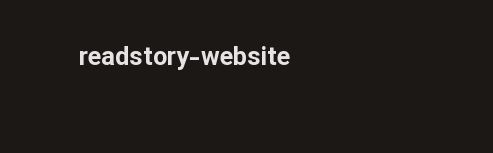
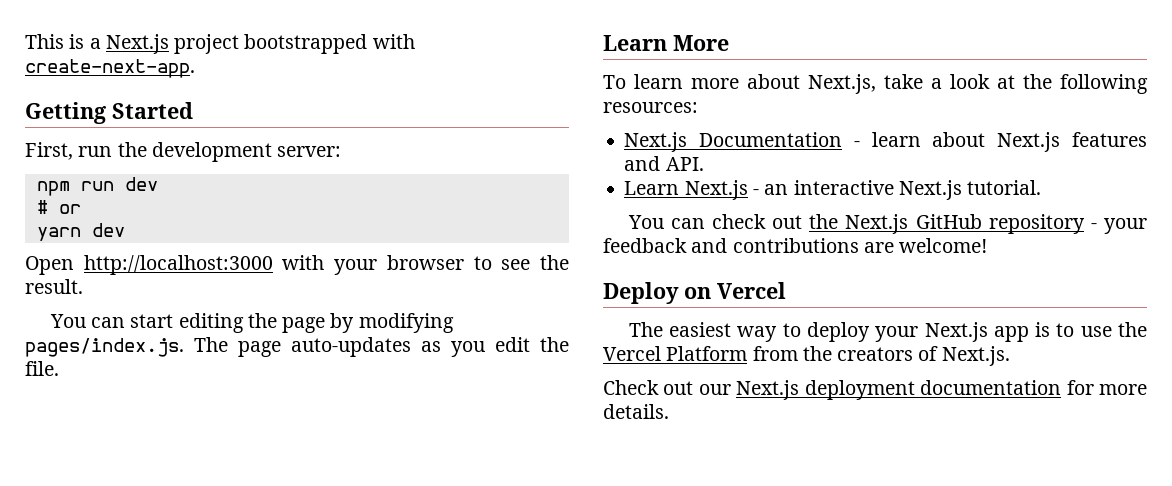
- readstory-website
+ This is a Next.js project bootstrapped with create-next-app.
+ Getting Started
+ First, run the development server:
+ npm run dev
+ # or
+ yarn dev
+ Open http://localhost:3000 with your browser to see the result.
+ You can start editing the page by modifying pages/index.js. The page auto-updates as you edit the file.
+ Learn More
+ To learn more about Next.js, take a look at the following resources:
+ Next.js Documentation - learn about Next.js features and API.
+ Learn Next.js - an interactive Next.js tutorial.
+ You can check out the Next.js GitHub repository - your feedback and contributions are welcome!
+ Deploy on Vercel
+ The easiest way to deploy your Next.js app is to use the Vercel Platform from the creators of Next.js.
+ Check out our Next.js deployment documentation for more details.

